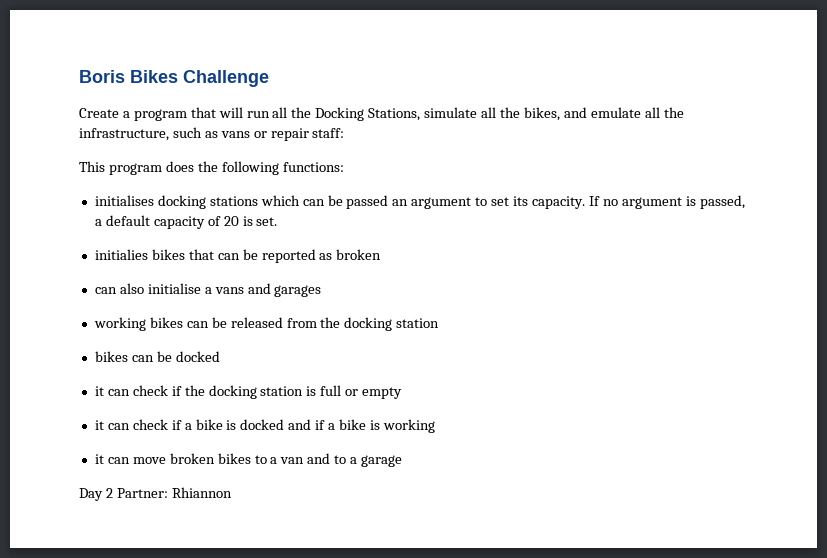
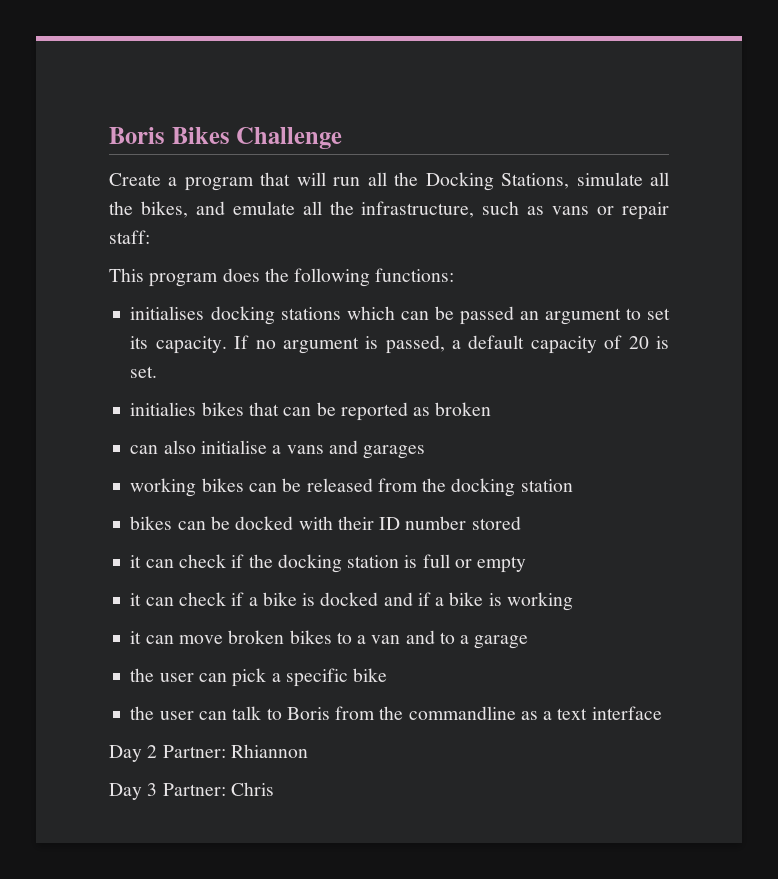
- bikes can be docked
+ bikes can be docked with their ID number stored
+ the user can pick a specific bike
+ the user can talk to Boris from the commandline as a text interface
+ Day 3 Partner: Chris

